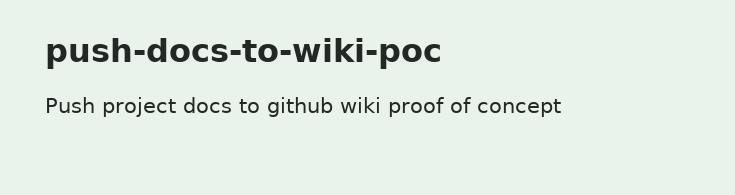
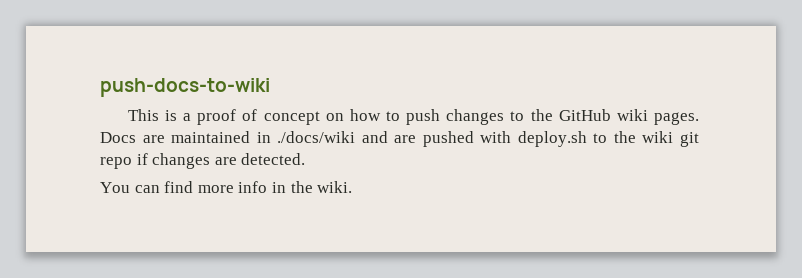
- push-docs-to-wiki-poc
- Push project docs to github wiki proof of concept
+ push-docs-to-wiki
+ This is a proof of concept on how to push changes to the GitHub wiki pages. Docs are maintained in ./docs/wiki and are pushed with deploy.sh to the wiki git repo if changes are detected.
+ You can find more info in the wiki.

